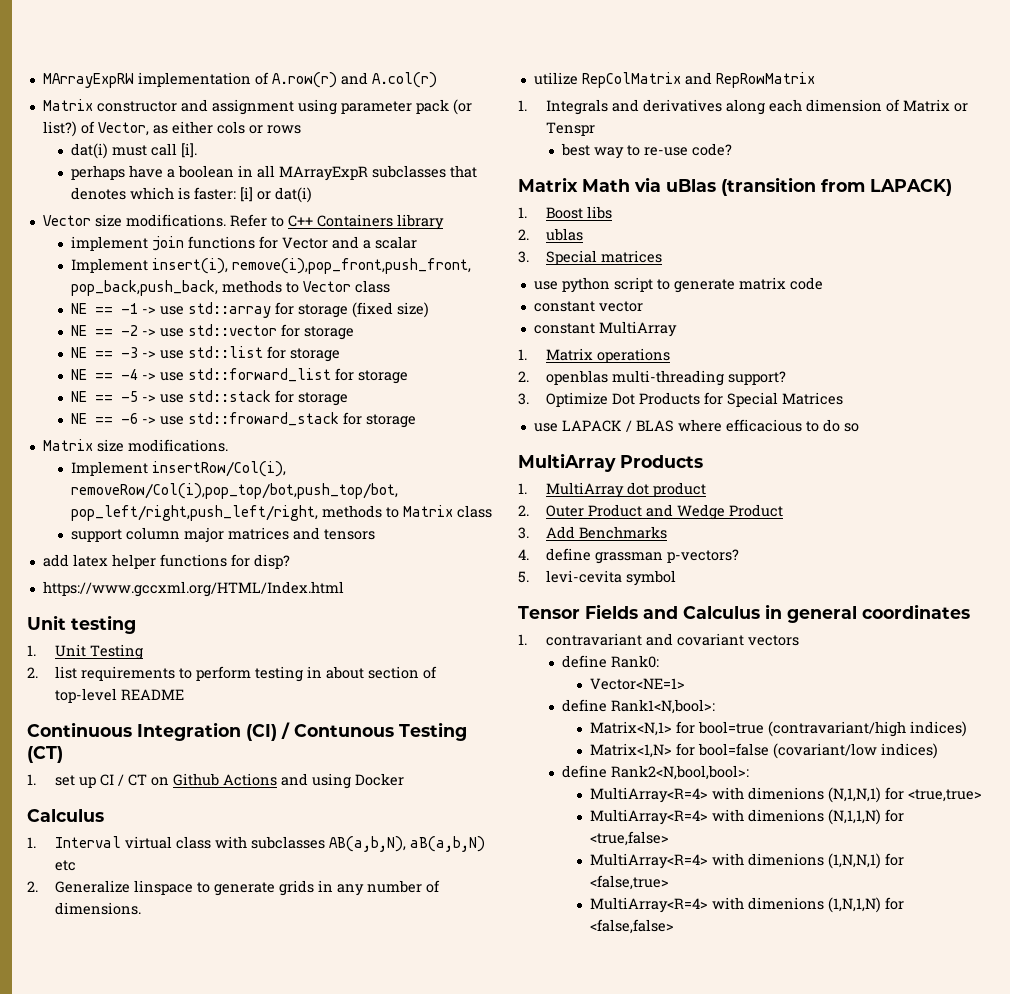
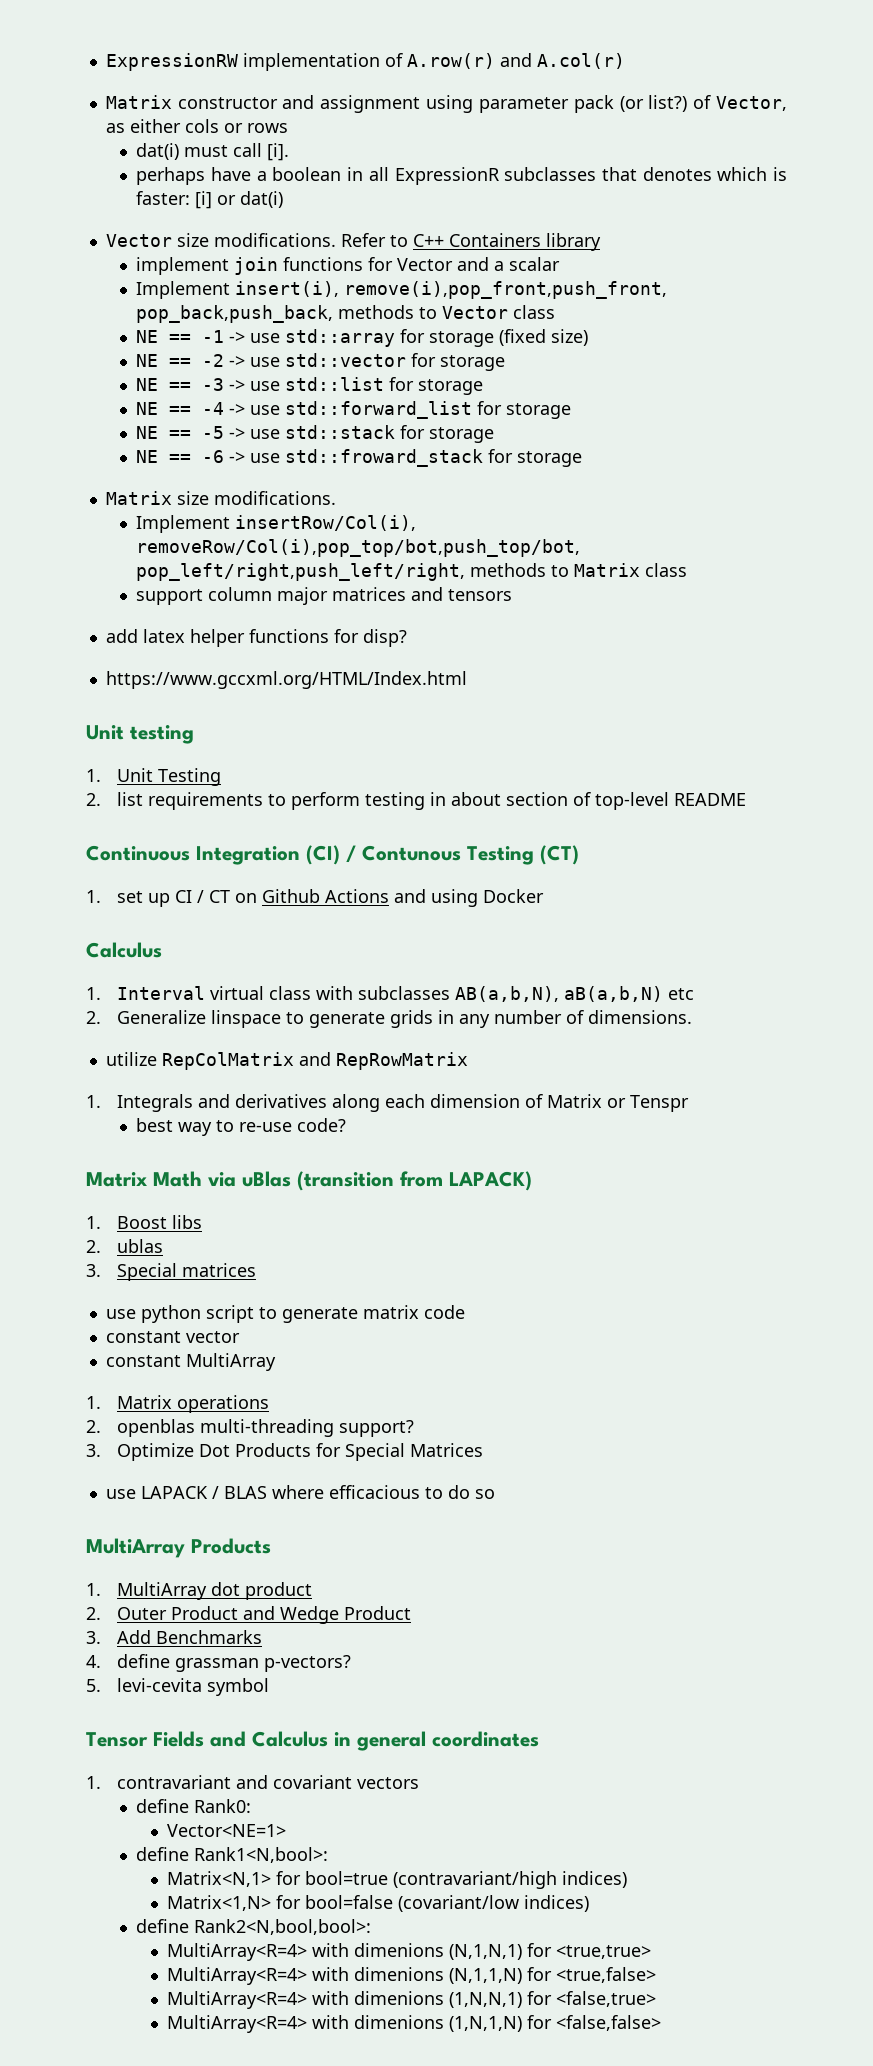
- MArrayExpRW implementation of A.row(r) and A.col(r)
+ ExpressionRW implementation of A.row(r) and A.col(r)
- perhaps have a boolean in all MArrayExpR subclasses that denotes which is faster: [i] or dat(i)
+ perhaps have a boolean in all ExpressionR subclasses that denotes which is faster: [i] or dat(i)

